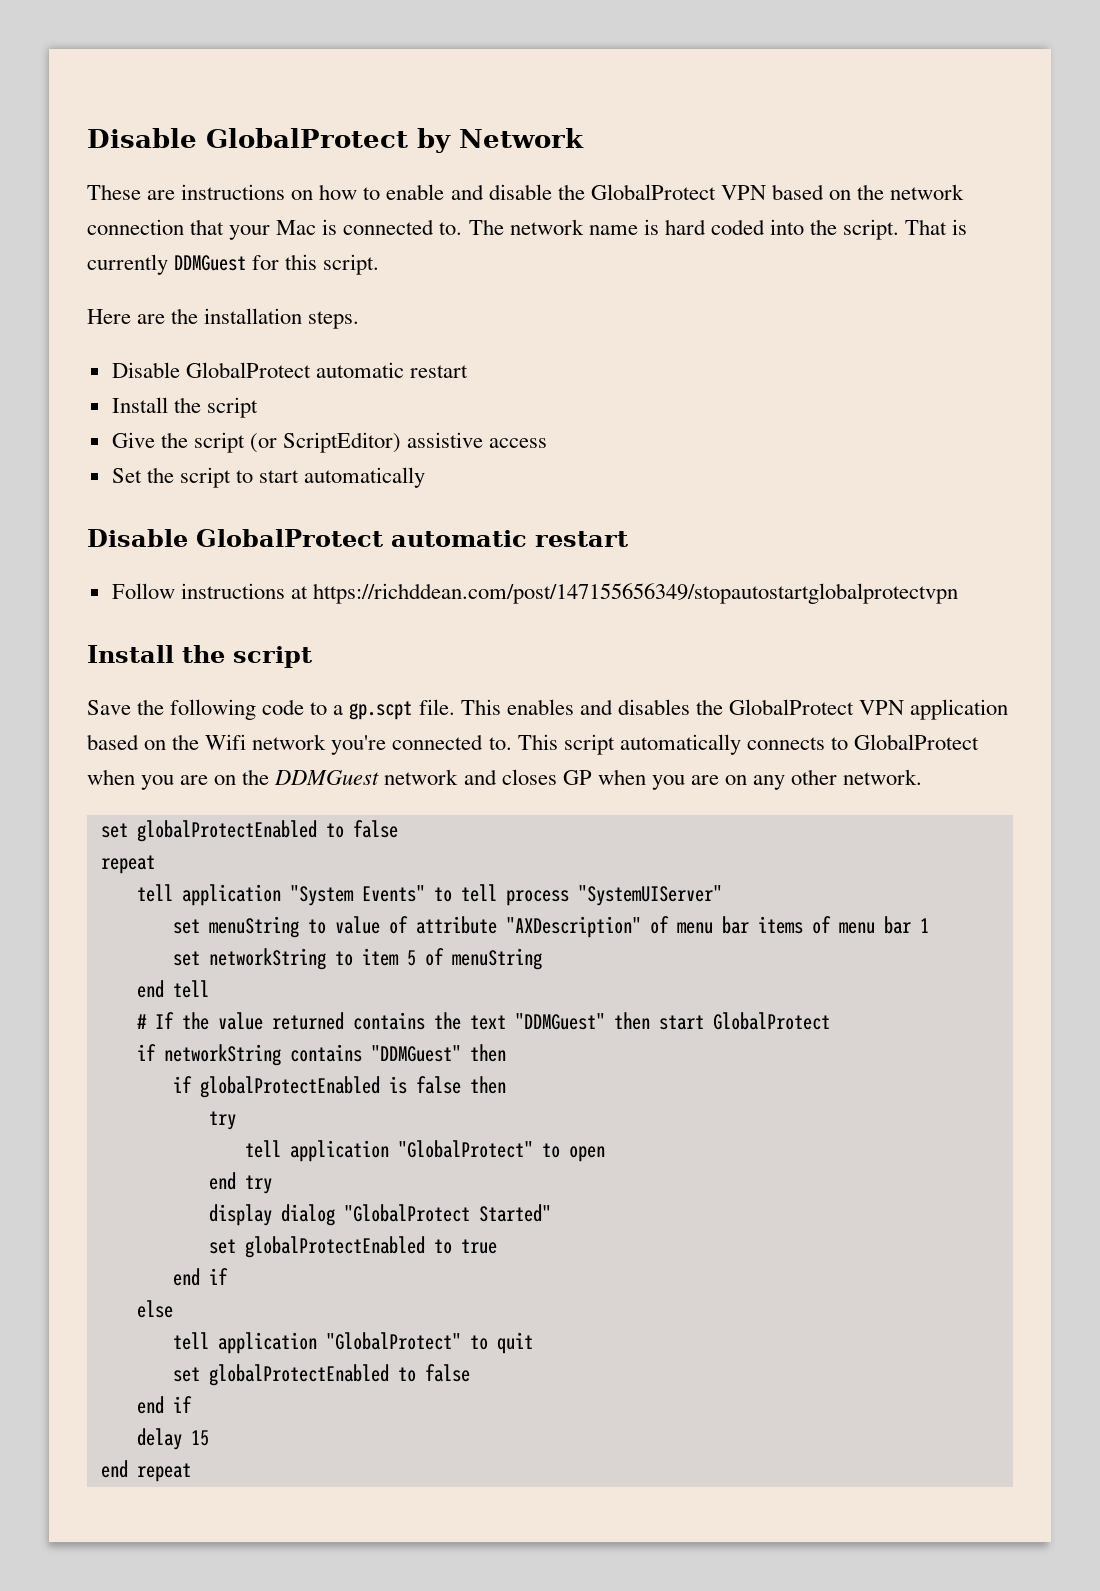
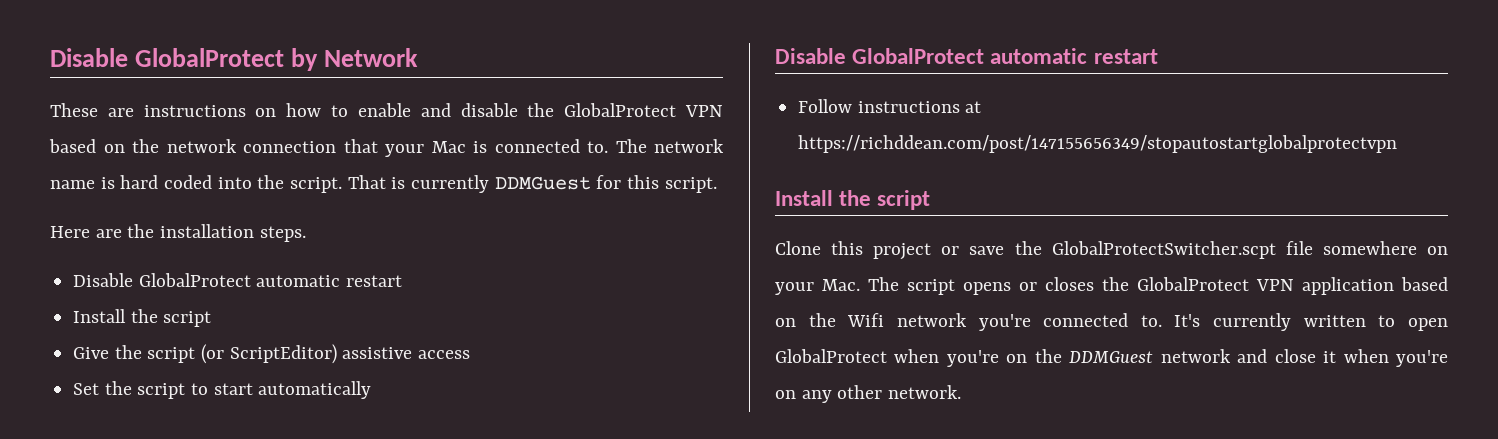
- Save the following code to a gp.scpt file. This enables and disables the GlobalProtect VPN application based on the Wifi network you're connected to.
+ Clone this project or save the GlobalProtectSwitcher.scpt file somewhere on your Mac. The script opens or closes the GlobalProtect VPN application based on the Wifi network you're connected to.
- This script automatically connects to GlobalProtect when you are on the DDMGuest network and closes GP when you are on any other network.
- set globalProtectEnabled to false
- repeat
- tell application "System Events" to tell process "SystemUIServer"
- set menuString to value of attribute "AXDescription" of menu bar items of menu bar 1
- set networkString to item 5 of menuString
- end tell
- # If the value returned contains the text "DDMGuest" then start GlobalProtect
- if networkString contains "DDMGuest" then
- if globalProtectEnabled is false then
- try
- tell application "GlobalProtect" to open
- end try
- display dialog "GlobalProtect Started"
- set globalProtectEnabled to true
- end if
- else
- tell application "GlobalProtect" to quit
- set globalProtectEnabled to false
- end if
- delay 15
- end repeat
+ It's currently written to open GlobalProtect when you're on the DDMGuest network and close it when you're on any other network.

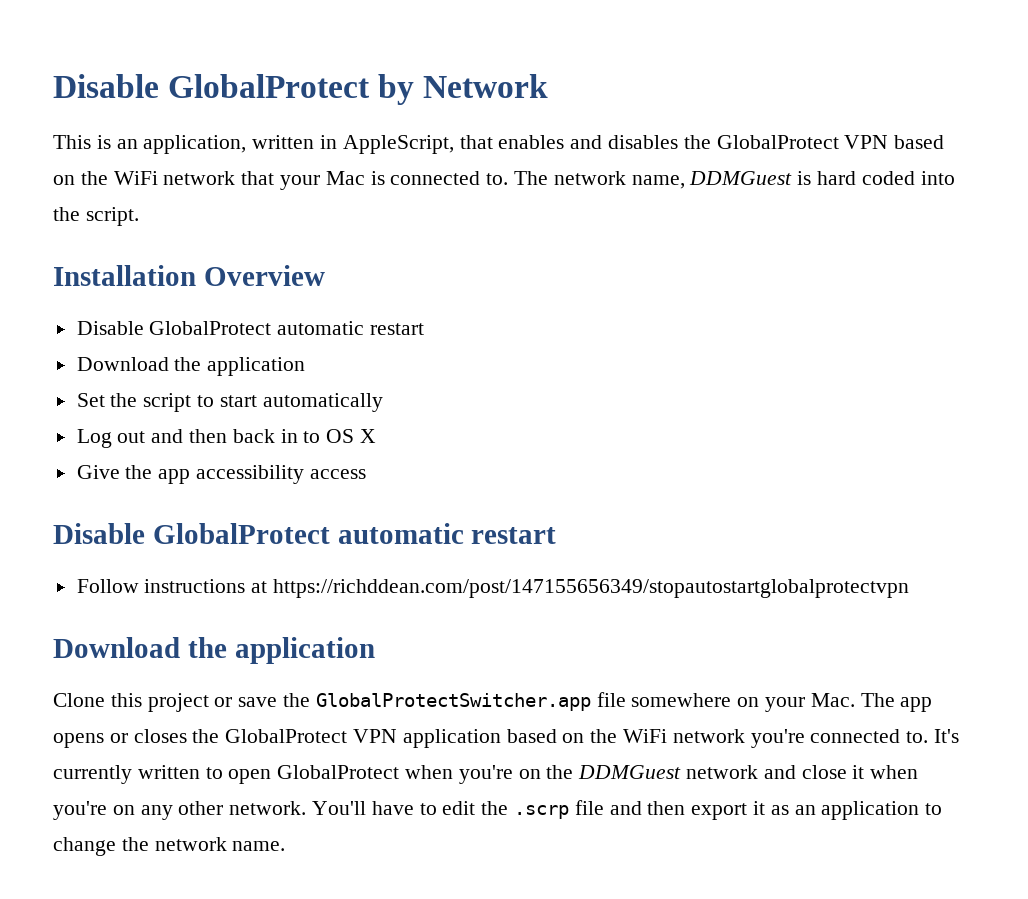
- These are instructions on how to enable and disable the GlobalProtect VPN based on the network connection that your Mac is connected to.
+ This is an application, written in AppleScript, that enables and disables the GlobalProtect VPN based on the WiFi network that your Mac is connected to.
- The network name is hard coded into the script. That is currently DDMGuest for this script.
- Here are the installation steps.
+ The network name, DDMGuest is hard coded into the script.
+ Installation Overview
  Disable GlobalProtect automatic restart
- Install the script
- Give the script (or ScriptEditor) assistive access
+ Download the application
+ Log out and then back in to OS X
+ Give the app accessibility access
  Follow instructions at https://richddean.com/post/147155656349/stopautostartglobalprotectvpn
- Install the script
+ Download the application
- Clone this project or save the GlobalProtectSwitcher.scpt file somewhere on your Mac. The script opens or closes the GlobalProtect VPN application based on the Wifi network you're connected to.
+ Clone this project or save the GlobalProtectSwitcher.app file somewhere on your Mac. The app opens or closes the GlobalProtect VPN application based on the WiFi network you're connected to.
+ You'll have to edit the .scrp file and then export it as an application to change the network name.

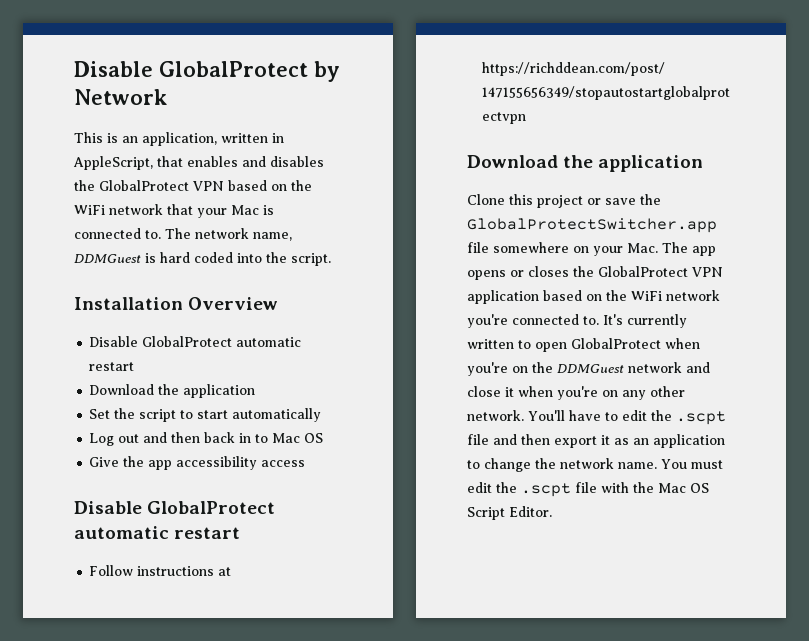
- Log out and then back in to OS X
+ Log out and then back in to Mac OS
- You'll have to edit the .scrp file and then export it as an application to change the network name.
+ You'll have to edit the .scpt file and then export it as an application to change the network name.
+ You must edit the .scpt file with the Mac OS Script Editor.

